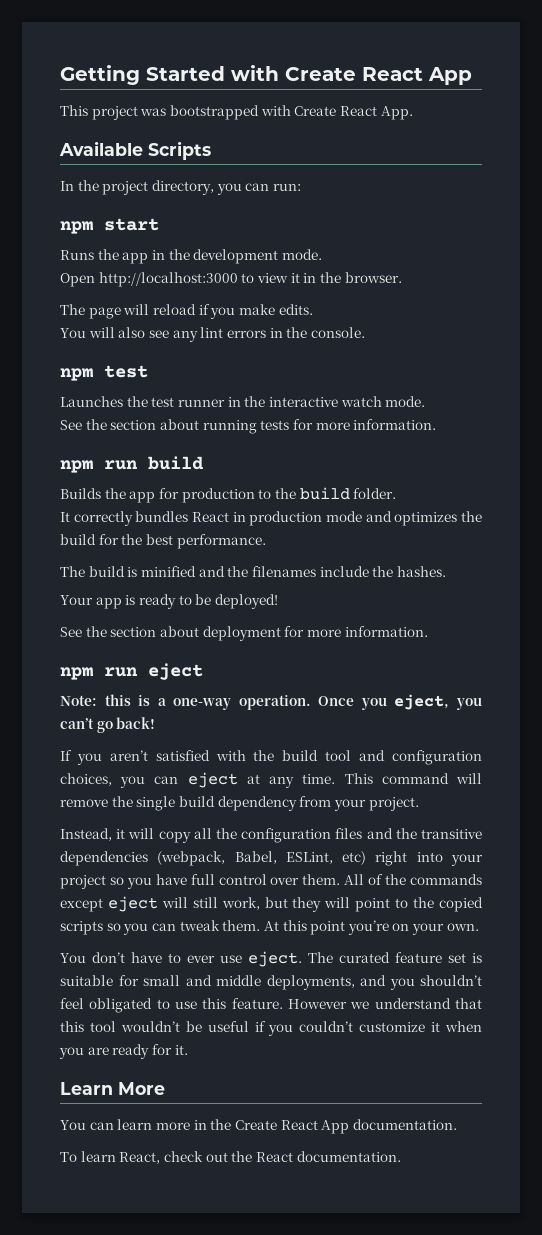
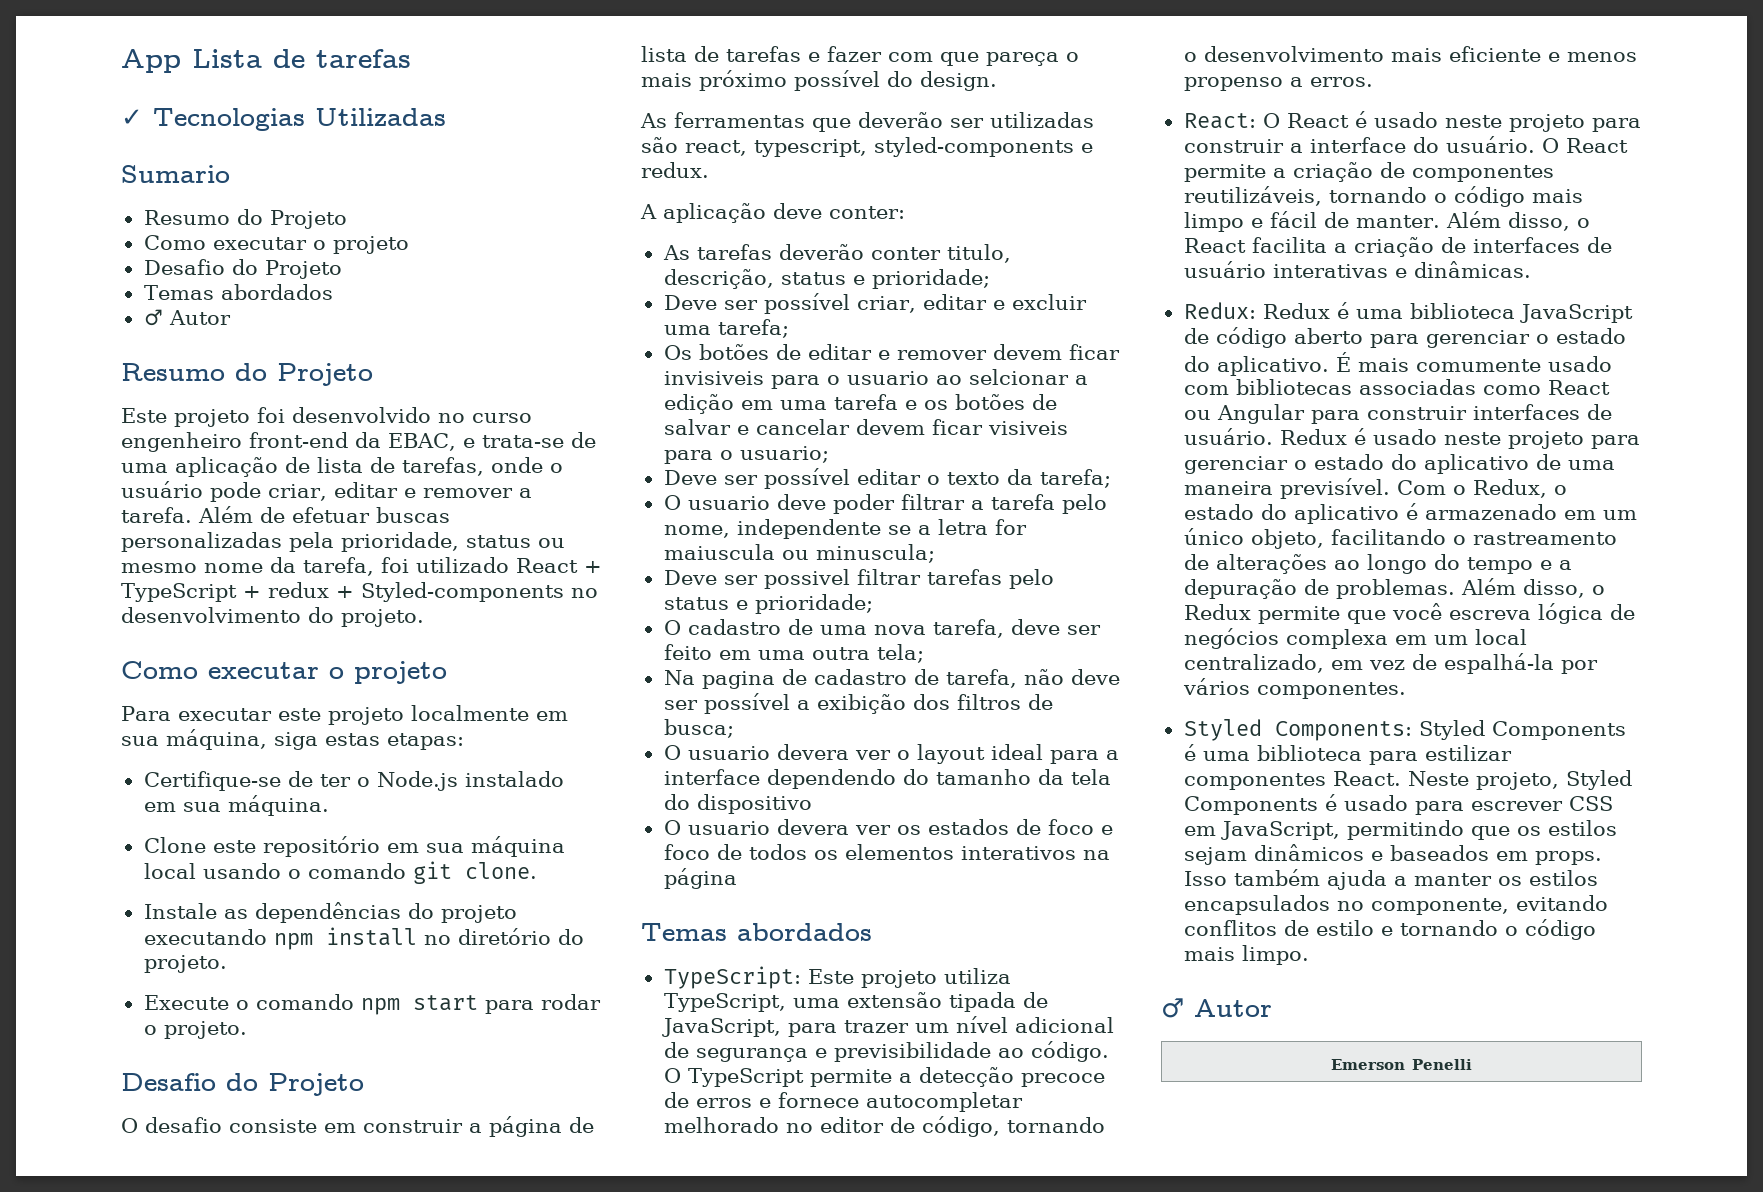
- Getting Started with Create React App
- This project was bootstrapped with Create React App.
- Available Scripts
- In the project directory, you can run:
- npm start
- Runs the app in the development mode.
- Open http://localhost:3000 to view it in the browser.
- The page will reload if you make edits.
- You will also see any lint errors in the console.
- npm test
- Launches the test runner in the interactive watch mode.
- See the section about running tests for more information.
- npm run build
- Builds the app for production to the build folder.
- It correctly bundles React in production mode and optimizes the build for the best performance.
- The build is minified and the filenames include the hashes.
- Your app is ready to be deployed!
- See the section about deployment for more information.
- npm run eject
- Note: this is a one-way operation. Once you eject, you can’t go back!
- If you aren’t satisfied with the build tool and configuration choices, you can eject at any time. This command will remove the single build dependency from your project.
- Instead, it will copy all the configuration files and the transitive dependencies (webpack, Babel, ESLint, etc) right into your project so you have full control over them. All of the commands except eject will still work, but they will point to the copied scripts so you can tweak them. At this point you’re on your own.
- You don’t have to ever use eject. The curated feature set is suitable for small and middle deployments, and you shouldn’t feel obligated to use this feature. However we understand that this tool wouldn’t be useful if you couldn’t customize it when you are ready for it.
- Learn More
- You can learn more in the Create React App documentation.
- To learn React, check out the React documentation.
+ App Lista de tarefas
+ ✓ Tecnologias Utilizadas
+ Sumario
+ Resumo do Projeto
+ Como executar o projeto
+ Desafio do Projeto
+ Temas abordados
+ ♂ Autor
+ Resumo do Projeto
+ Este projeto foi desenvolvido no curso engenheiro front-end da EBAC, e trata-se de uma aplicação de lista de tarefas, onde o usuário pode criar, editar e remover a tarefa. Além de efetuar buscas personalizadas pela prioridade, status ou mesmo nome da tarefa, foi utilizado React + TypeScript + redux + Styled-components no desenvolvimento do projeto.
+ Como executar o projeto
+ Para executar este projeto localmente em sua máquina, siga estas etapas:
+ Certifique-se de ter o Node.js instalado em sua máquina.
+ Clone este repositório em sua máquina local usando o comando git clone.
+ Instale as dependências do projeto executando npm install no diretório do projeto.
+ Execute o comando npm start para rodar o projeto.
+ Desafio do Projeto
+ O desafio consiste em construir a página de lista de tarefas e fazer com que pareça o mais próximo possível do design.
+ As ferramentas que deverão ser utilizadas são react, typescript, styled-components e redux.
+ A aplicação deve conter:
+ As tarefas deverão conter titulo, descrição, status e prioridade;
+ Deve ser possível criar, editar e excluir uma tarefa;
+ Os botões de editar e remover devem ficar invisiveis para o usuario ao selcionar a edição em uma tarefa e os botões de salvar e cancelar devem ficar visiveis para o usuario;
+ Deve ser possível editar o texto da tarefa;
+ O usuario deve poder filtrar a tarefa pelo nome, independente se a letra for maiuscula ou minuscula;
+ Deve ser possivel filtrar tarefas pelo status e prioridade;
+ O cadastro de uma nova tarefa, deve ser feito em uma outra tela;
+ Na pagina de cadastro de tarefa, não deve ser possível a exibição dos filtros de busca;
+ O usuario devera ver o layout ideal para a interface dependendo do tamanho da tela do dispositivo
+ O usuario devera ver os estados de foco e foco de todos os elementos interativos na página
+ Temas abordados
+ TypeScript: Este projeto utiliza TypeScript, uma extensão tipada de JavaScript, para trazer um nível adicional de segurança e previsibilidade ao código. O TypeScript permite a detecção precoce de erros e fornece autocompletar melhorado no editor de código, tornando o desenvolvimento mais eficiente e menos propenso a erros.
+ React: O React é usado neste projeto para construir a interface do usuário. O React permite a criação de componentes reutilizáveis, tornando o código mais limpo e fácil de manter. Além disso, o React facilita a criação de interfaces de usuário interativas e dinâmicas.
+ Redux: Redux é uma biblioteca JavaScript de código aberto para gerenciar o estado do aplicativo. É mais comumente usado com bibliotecas associadas como React ou Angular para construir interfaces de usuário. Redux é usado neste projeto para gerenciar o estado do aplicativo de uma maneira previsível. Com o Redux, o estado do aplicativo é armazenado em um único objeto, facilitando o rastreamento de alterações ao longo do tempo e a depuração de problemas. Além disso, o Redux permite que você escreva lógica de negócios complexa em um local centralizado, em vez de espalhá-la por vários componentes.
+ Styled Components: Styled Components é uma biblioteca para estilizar componentes React. Neste projeto, Styled Components é usado para escrever CSS em JavaScript, permitindo que os estilos sejam dinâmicos e baseados em props. Isso também ajuda a manter os estilos encapsulados no componente, evitando conflitos de estilo e tornando o código mais limpo.
+ ♂ Autor
+ Emerson Penelli

